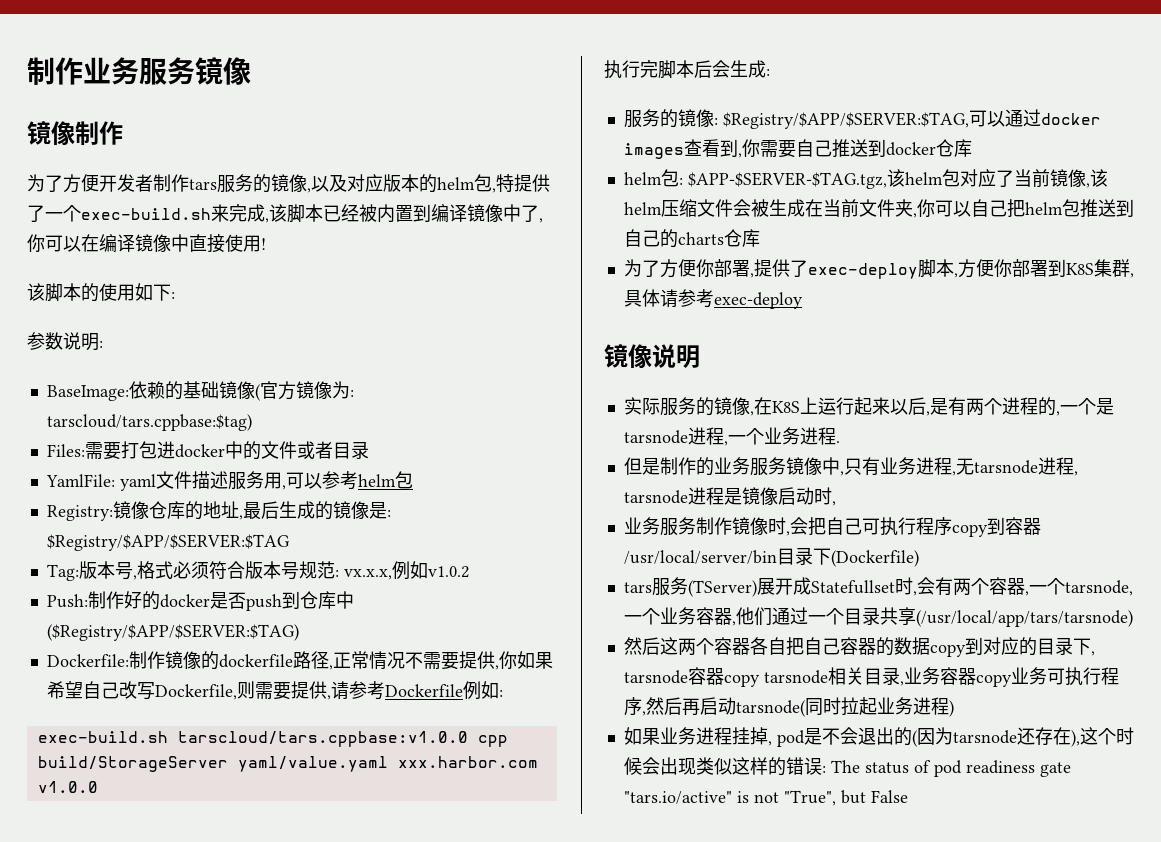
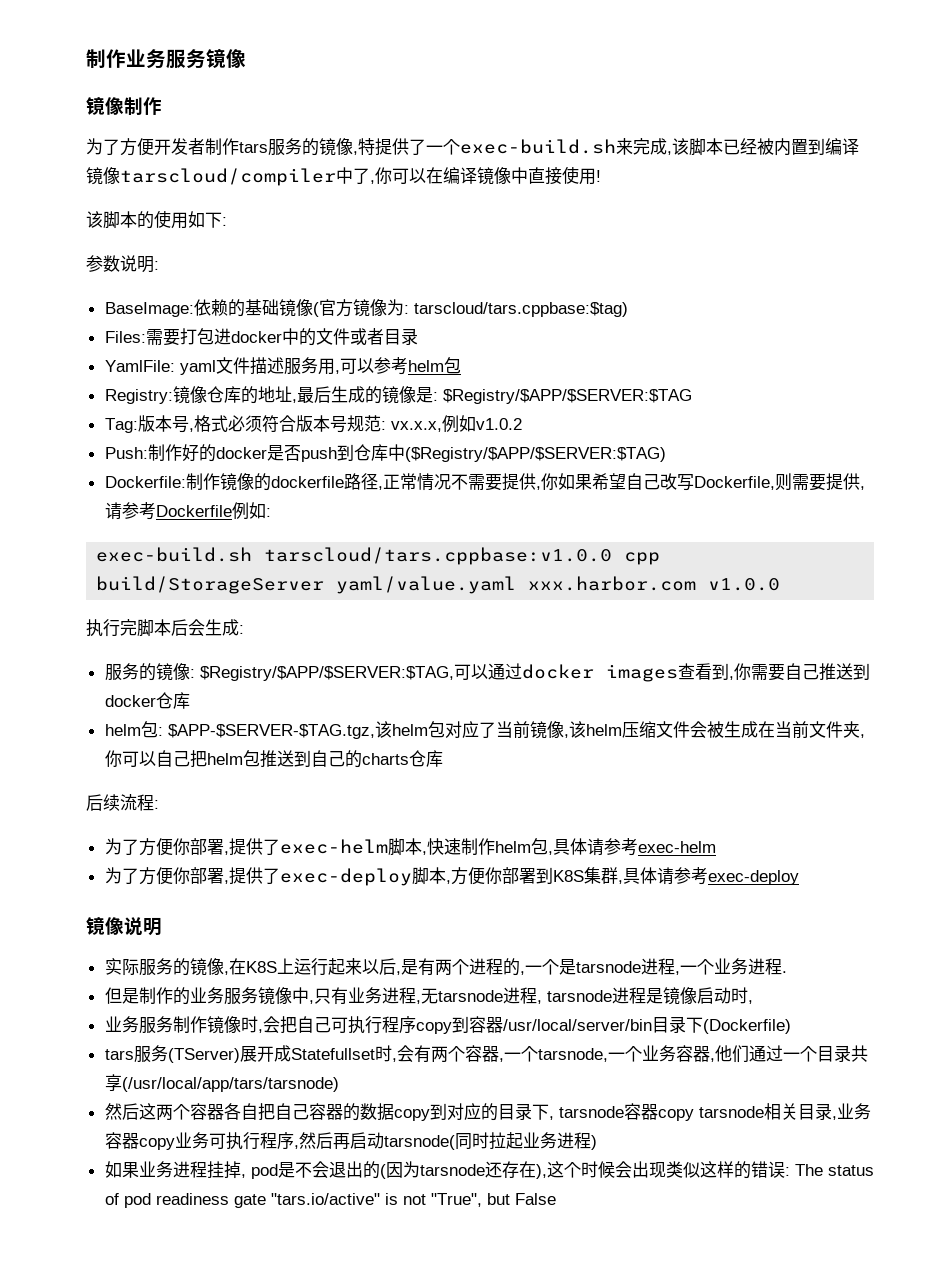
- 为了方便开发者制作tars服务的镜像,以及对应版本的helm包,特提供了一个exec-build.sh来完成,该脚本已经被内置到编译镜像中了,你可以在编译镜像中直接使用!
+ 为了方便开发者制作tars服务的镜像,特提供了一个exec-build.sh来完成,该脚本已经被内置到编译镜像tarscloud/compiler中了,你可以在编译镜像中直接使用!
+ 后续流程:
+ 为了方便你部署,提供了exec-helm脚本,快速制作helm包,具体请参考exec-helm

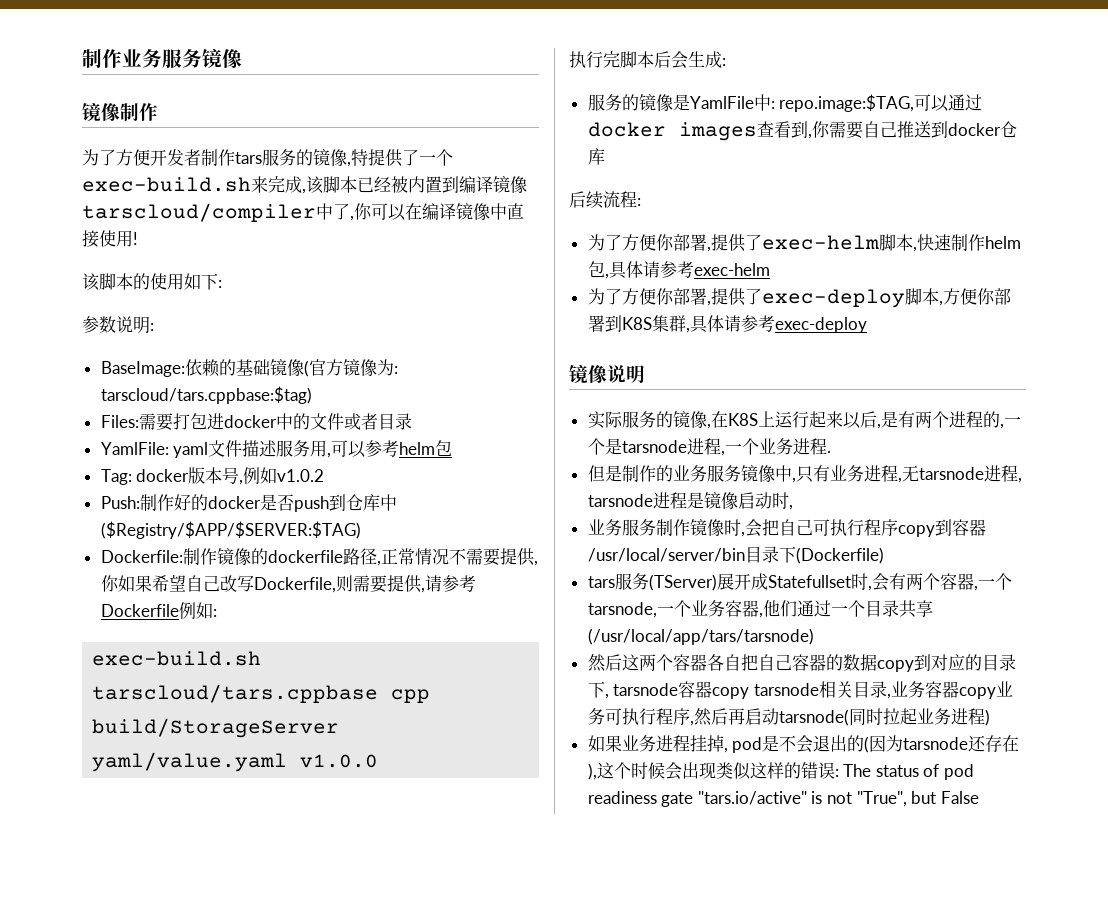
- Registry:镜像仓库的地址,最后生成的镜像是: $Registry/$APP/$SERVER:$TAG
- Tag:版本号,格式必须符合版本号规范: vx.x.x,例如v1.0.2
+ Tag: docker版本号,例如v1.0.2
- exec-build.sh tarscloud/tars.cppbase:v1.0.0 cpp build/StorageServer yaml/value.yaml xxx.harbor.com v1.0.0
+ exec-build.sh tarscloud/tars.cppbase cpp build/StorageServer yaml/value.yaml v1.0.0
- 服务的镜像: $Registry/$APP/$SERVER:$TAG,可以通过docker images查看到,你需要自己推送到docker仓库
+ 服务的镜像是YamlFile中: repo.image:$TAG,可以通过docker images查看到,你需要自己推送到docker仓库
- helm包: $APP-$SERVER-$TAG.tgz,该helm包对应了当前镜像,该helm压缩文件会被生成在当前文件夹,你可以自己把helm包推送到自己的charts仓库

